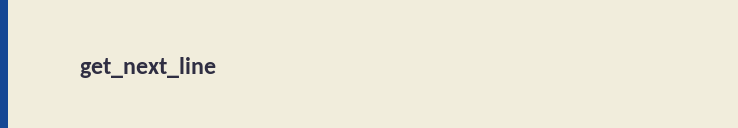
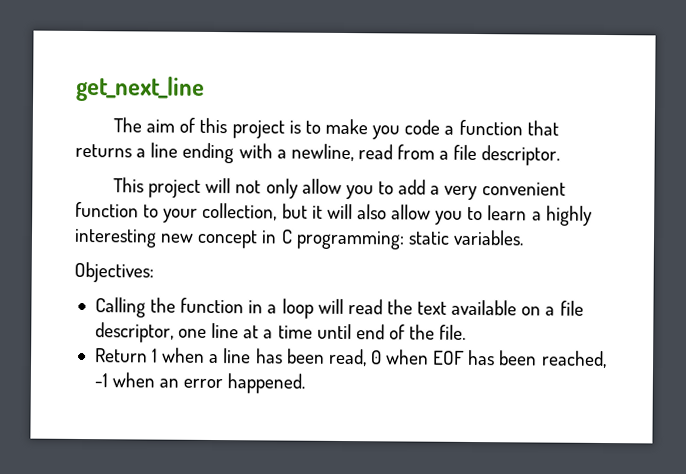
+ The aim of this project is to make you code a function that returns a line ending with a newline, read from a file descriptor.
+ This project will not only allow you to add a very convenient function to your collection, but it will also allow you to learn a highly interesting new concept in C programming: static variables.
+ Objectives:
+ Calling the function in a loop will read the text available on a file descriptor, one line at a time until end of the file.
+ Return 1 when a line has been read, 0 when EOF has been reached, -1 when an error happened.

